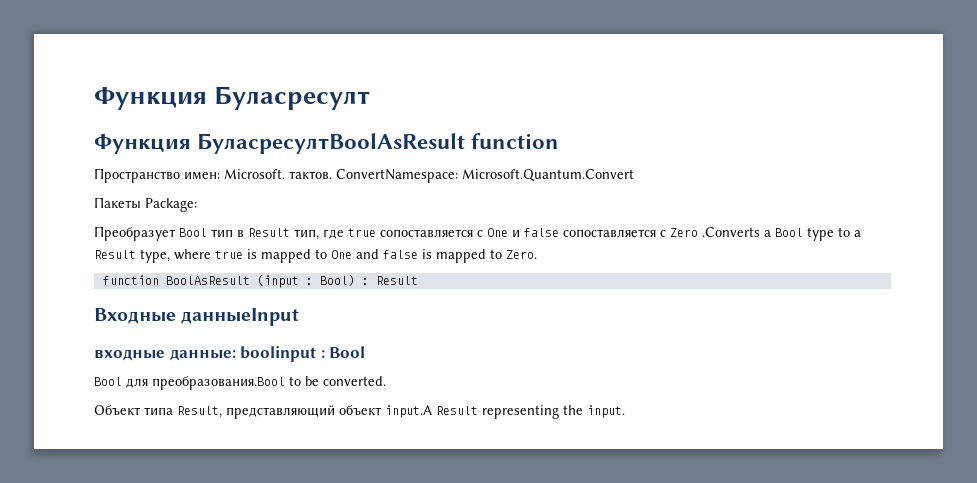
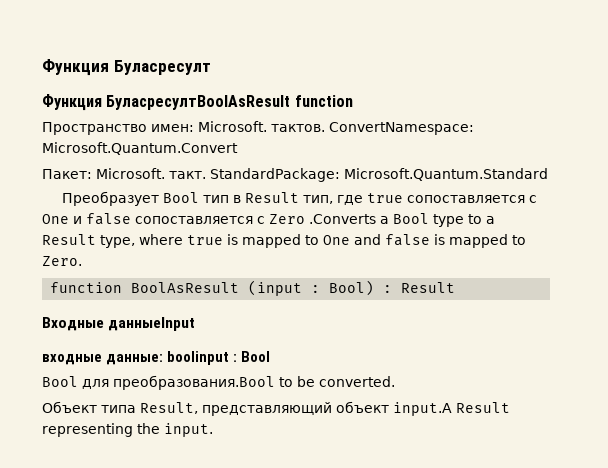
- Пакеты Package:
+ Пакет: Microsoft. такт. StandardPackage: Microsoft.Quantum.Standard

